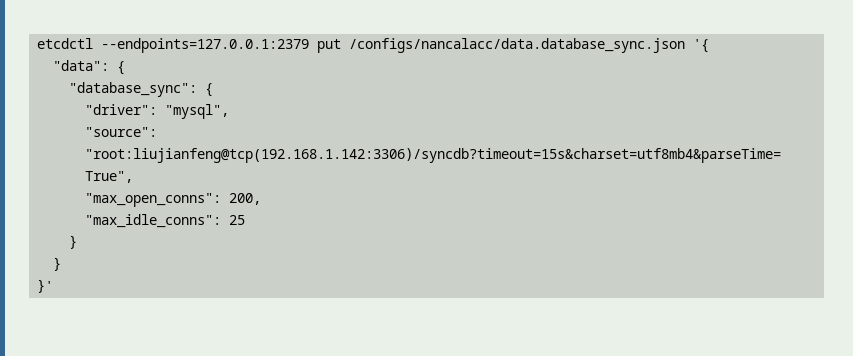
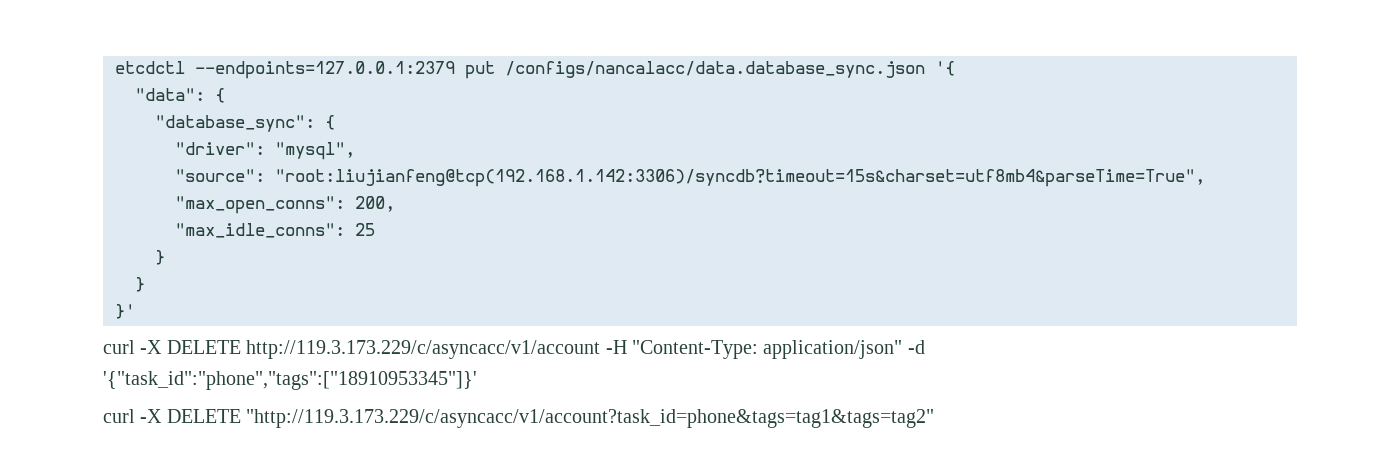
+ curl -X DELETE http://119.3.173.229/c/asyncacc/v1/account -H "Content-Type: application/json" -d '{"task_id":"phone","tags":["18910953345"]}'
+ curl -X DELETE "http://119.3.173.229/c/asyncacc/v1/account?task_id=phone&tags=tag1&tags=tag2"

